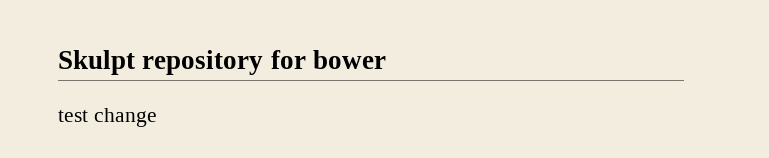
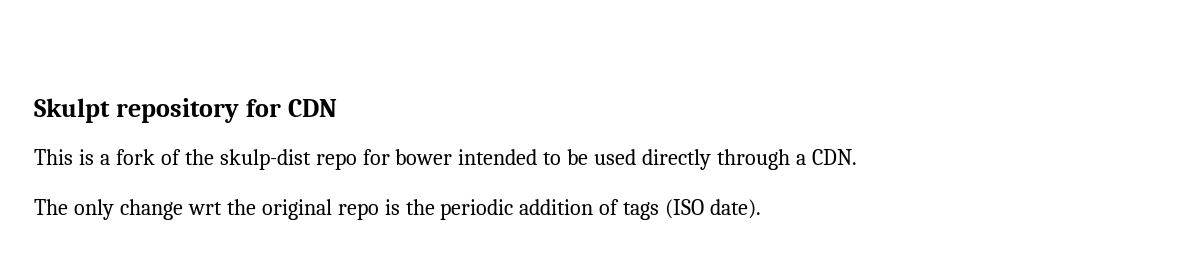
- Skulpt repository for bower
- test change
+ Skulpt repository for CDN
+ This is a fork of the skulp-dist repo for bower intended to be used directly through a CDN.
+ The only change wrt the original repo is the periodic addition of tags (ISO date).

